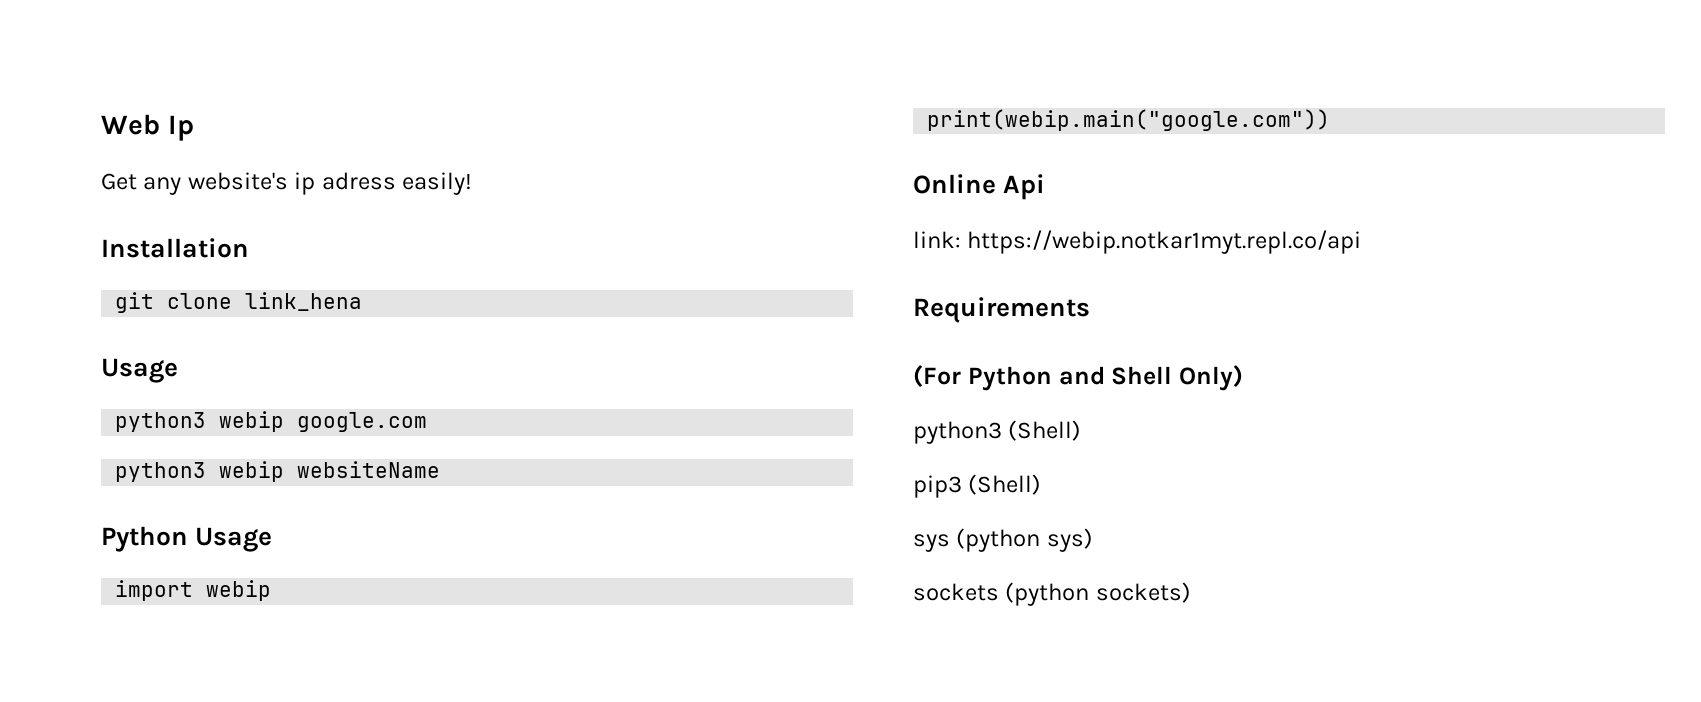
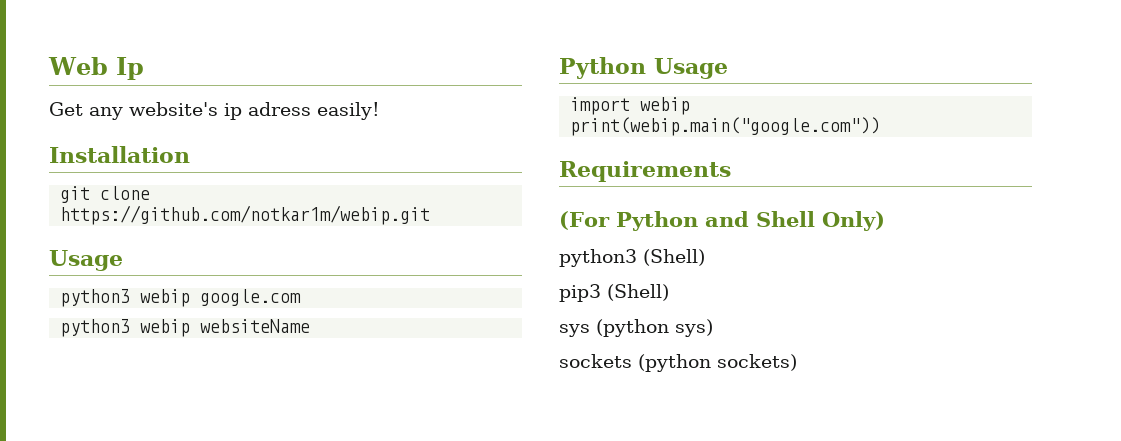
- git clone link_hena
+ git clone https://github.com/notkar1m/webip.git
- Online Api
- link: https://webip.notkar1myt.repl.co/api

